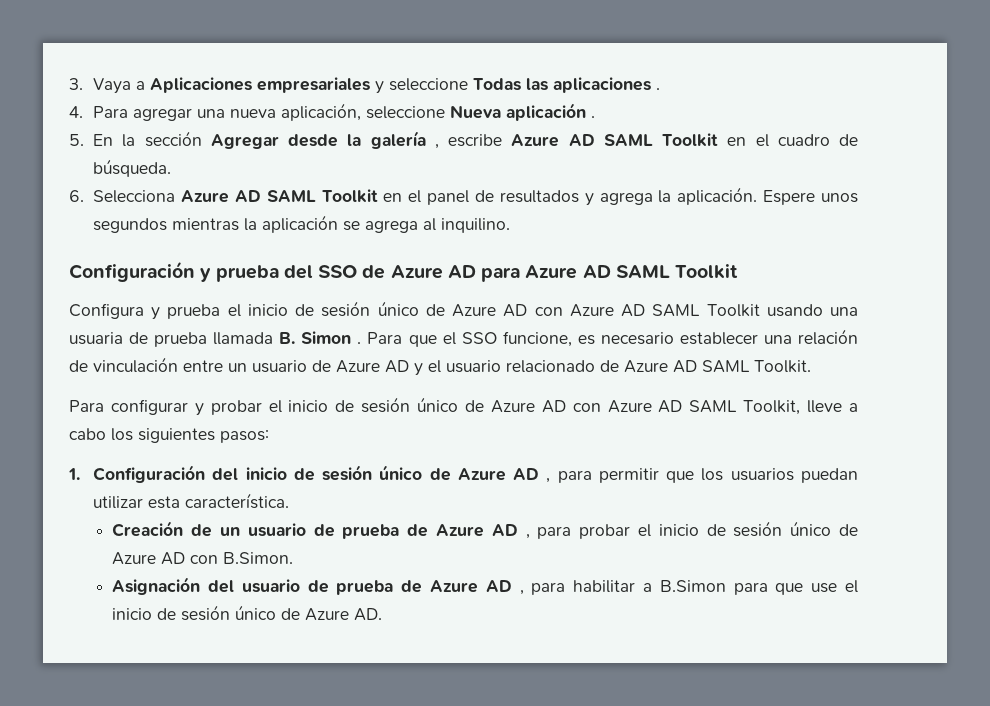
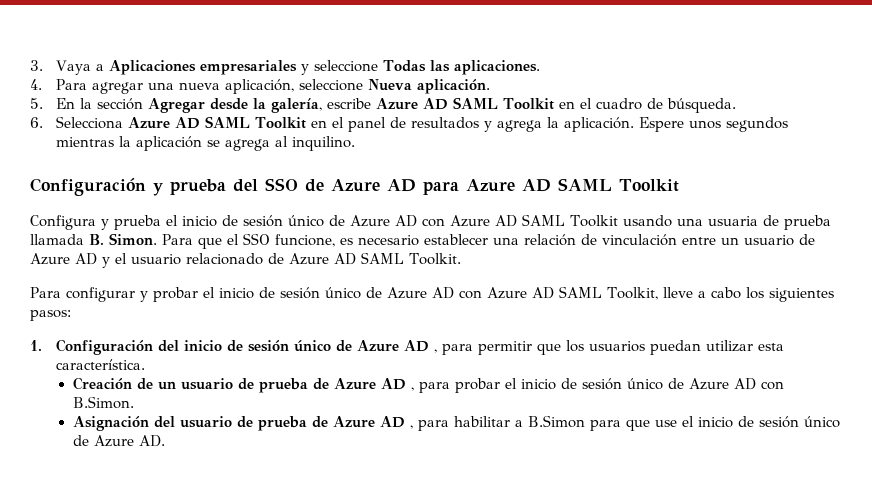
- 3. Vaya a Aplicaciones empresariales y seleccione Todas las aplicaciones .
+ 3. Vaya a Aplicaciones empresariales y seleccione Todas las aplicaciones.
- 4. Para agregar una nueva aplicación, seleccione Nueva aplicación .
+ 4. Para agregar una nueva aplicación, seleccione Nueva aplicación.
- 5. En la sección Agregar desde la galería , escribe Azure AD SAML Toolkit en el cuadro de búsqueda.
+ 5. En la sección Agregar desde la galería, escribe Azure AD SAML Toolkit en el cuadro de búsqueda.
- Configura y prueba el inicio de sesión único de Azure AD con Azure AD SAML Toolkit usando una usuaria de prueba llamada B. Simon .
+ Configura y prueba el inicio de sesión único de Azure AD con Azure AD SAML Toolkit usando una usuaria de prueba llamada B. Simon.

